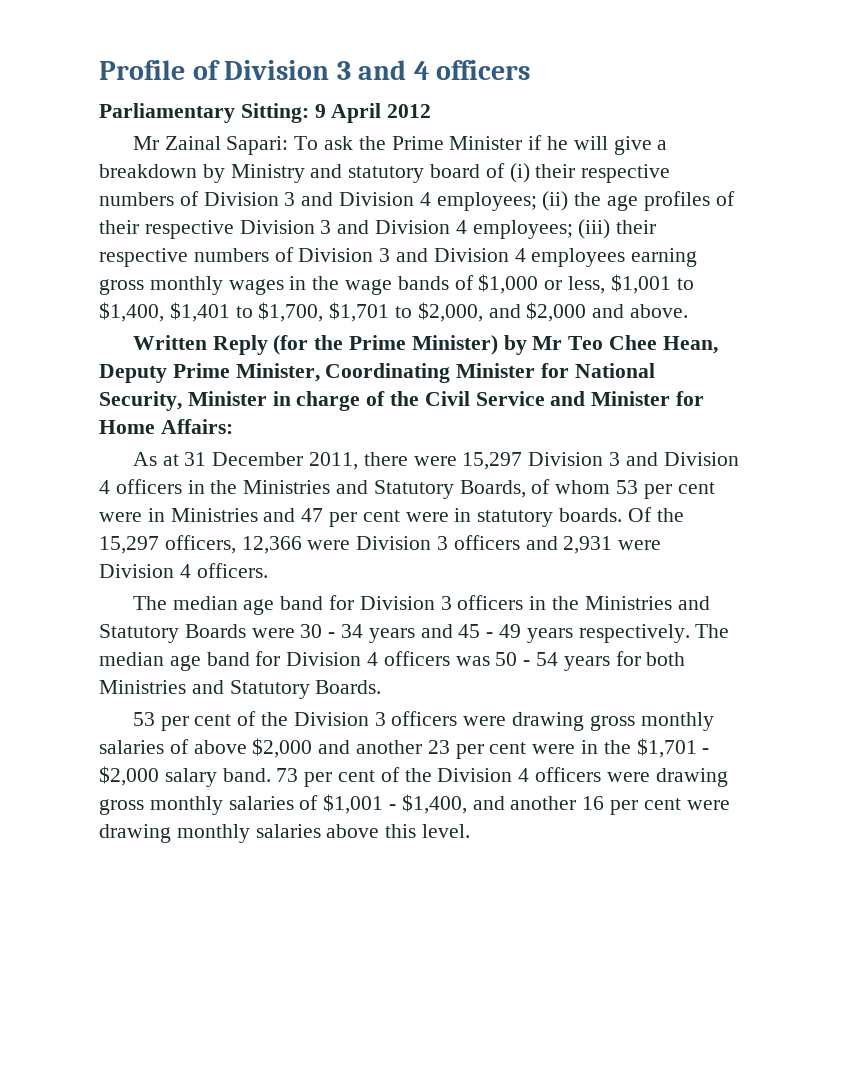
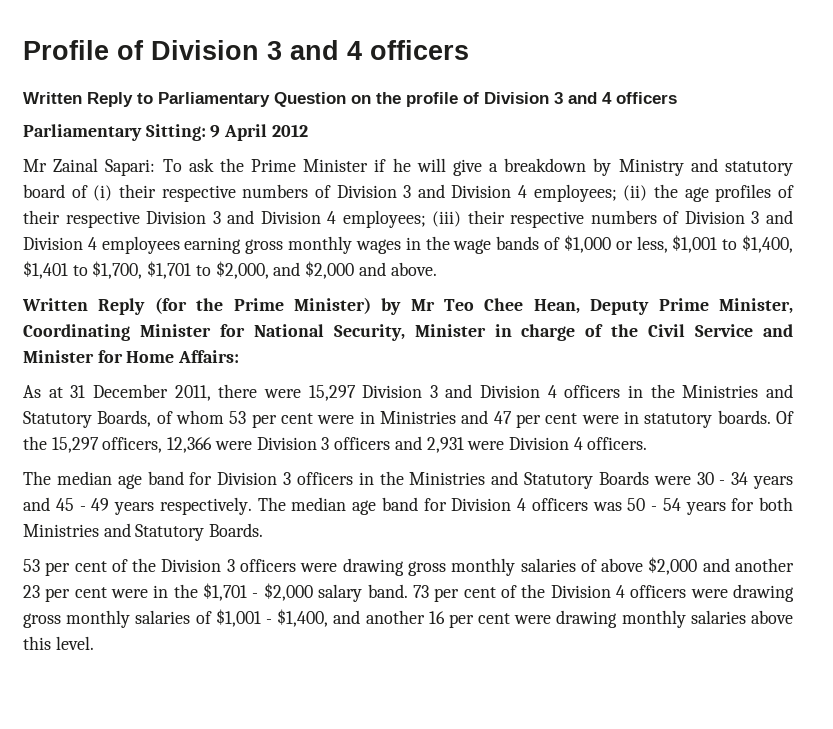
+ Written Reply to Parliamentary Question on the profile of Division 3 and 4 officers

